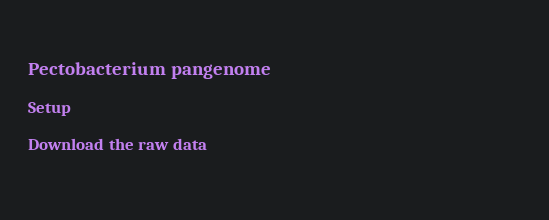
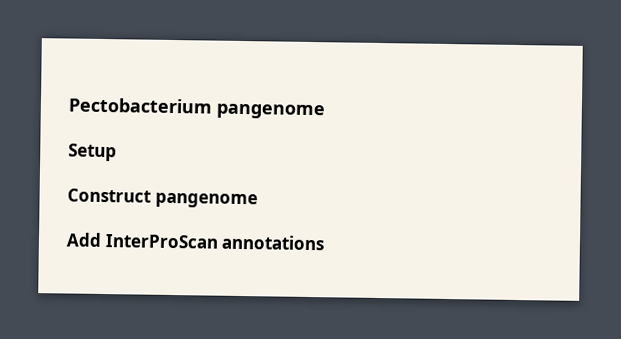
- Download the raw data
+ Construct pangenome
+ Add InterProScan annotations

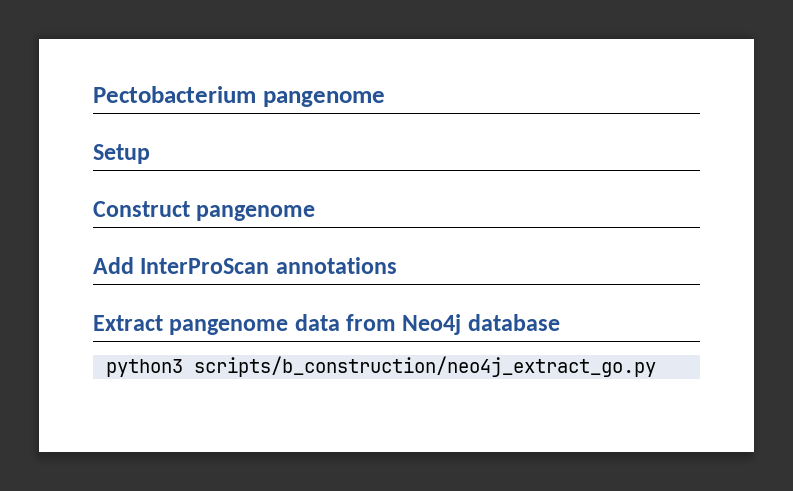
+ Extract pangenome data from Neo4j database
+ python3 scripts/b_construction/neo4j_extract_go.py

